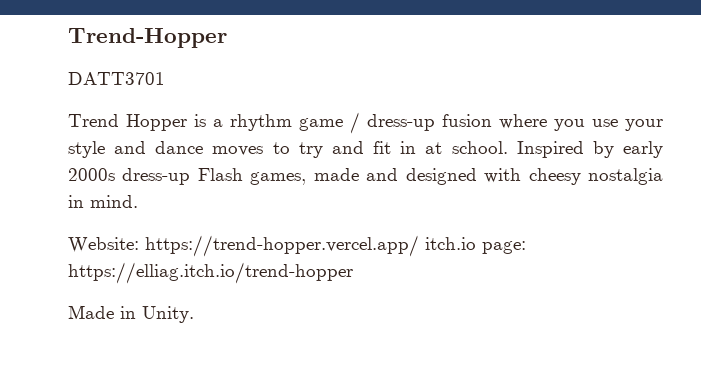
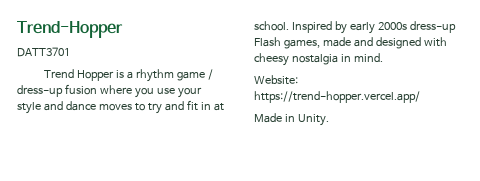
- Website: https://trend-hopper.vercel.app/ itch.io page: https://elliag.itch.io/trend-hopper
+ Website: https://trend-hopper.vercel.app/

